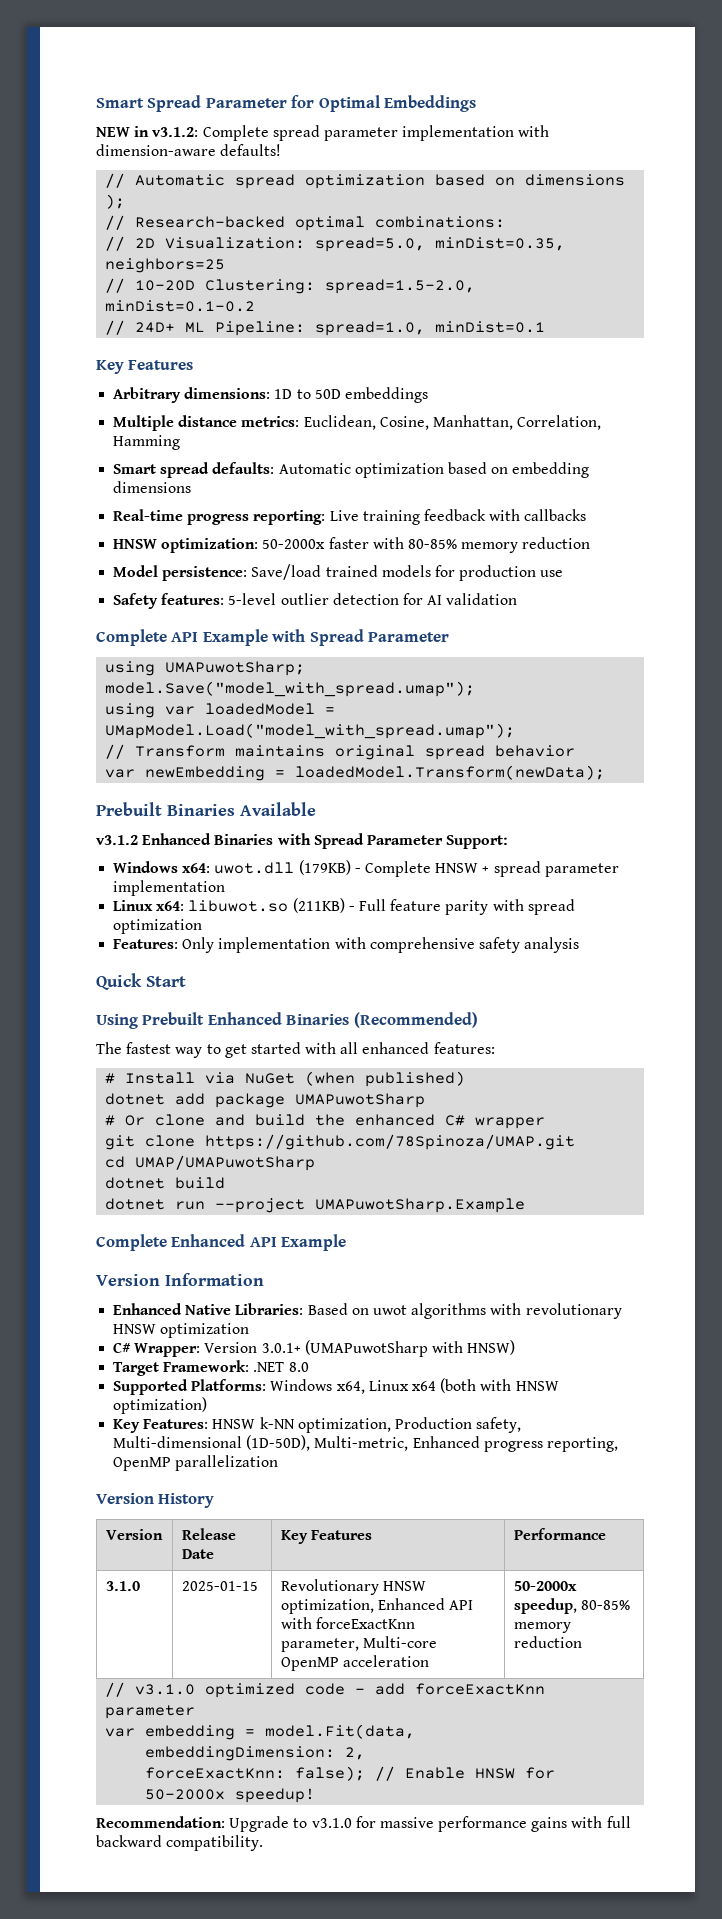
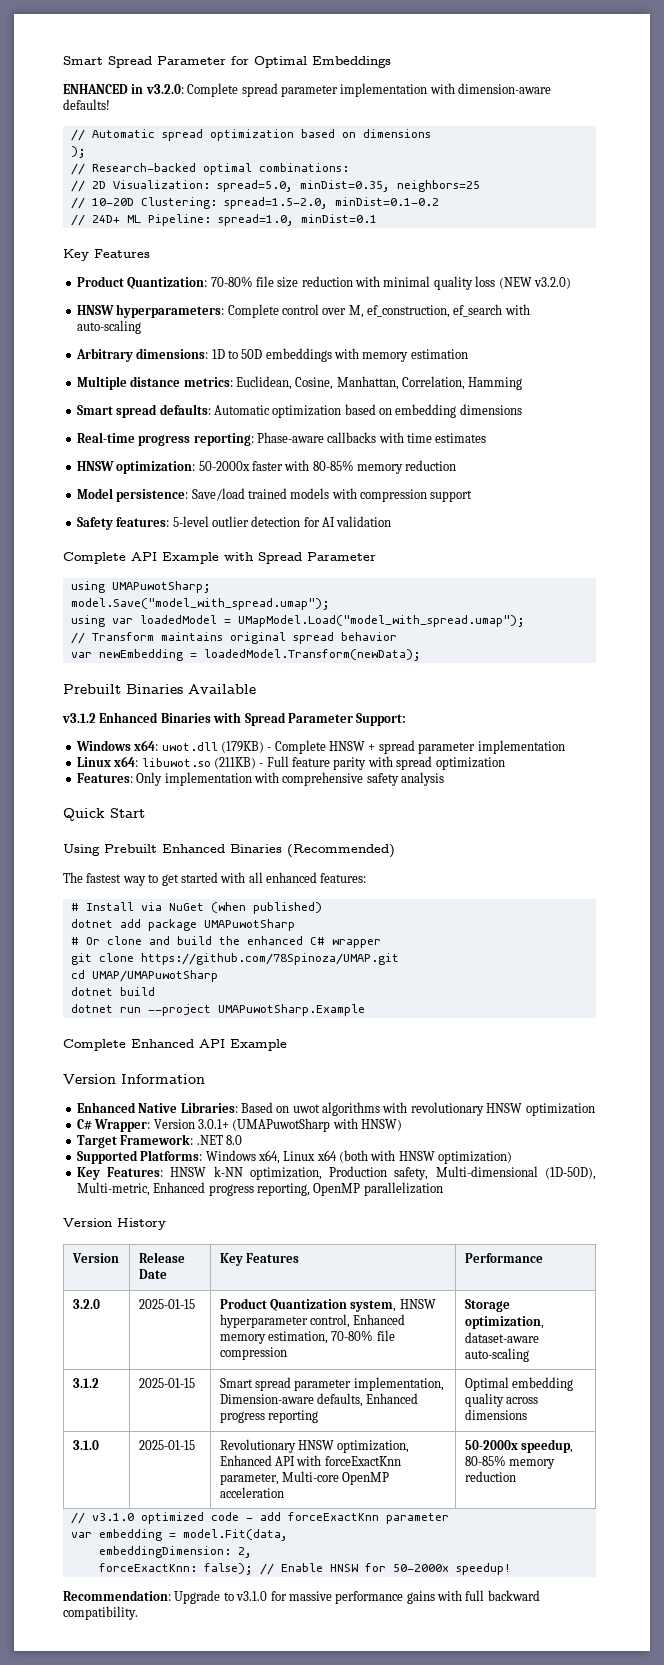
- NEW in v3.1.2: Complete spread parameter implementation with dimension-aware defaults!
+ ENHANCED in v3.2.0: Complete spread parameter implementation with dimension-aware defaults!
+ Product Quantization: 70-80% file size reduction with minimal quality loss (NEW v3.2.0)
+ HNSW hyperparameters: Complete control over M, ef_construction, ef_search with auto-scaling
- Arbitrary dimensions: 1D to 50D embeddings
+ Arbitrary dimensions: 1D to 50D embeddings with memory estimation
- Real-time progress reporting: Live training feedback with callbacks
+ Real-time progress reporting: Phase-aware callbacks with time estimates
- Model persistence: Save/load trained models for production use
+ Model persistence: Save/load trained models with compression support
+ 3.2.0 | 2025-01-15 | Product Quantization system, HNSW hyperparameter control, Enhanced memory estimation, 70-80% file compression | Storage optimization, dataset-aware auto-scaling
+ 3.1.2 | 2025-01-15 | Smart spread parameter implementation, Dimension-aware defaults, Enhanced progress reporting | Optimal embedding quality across dimensions

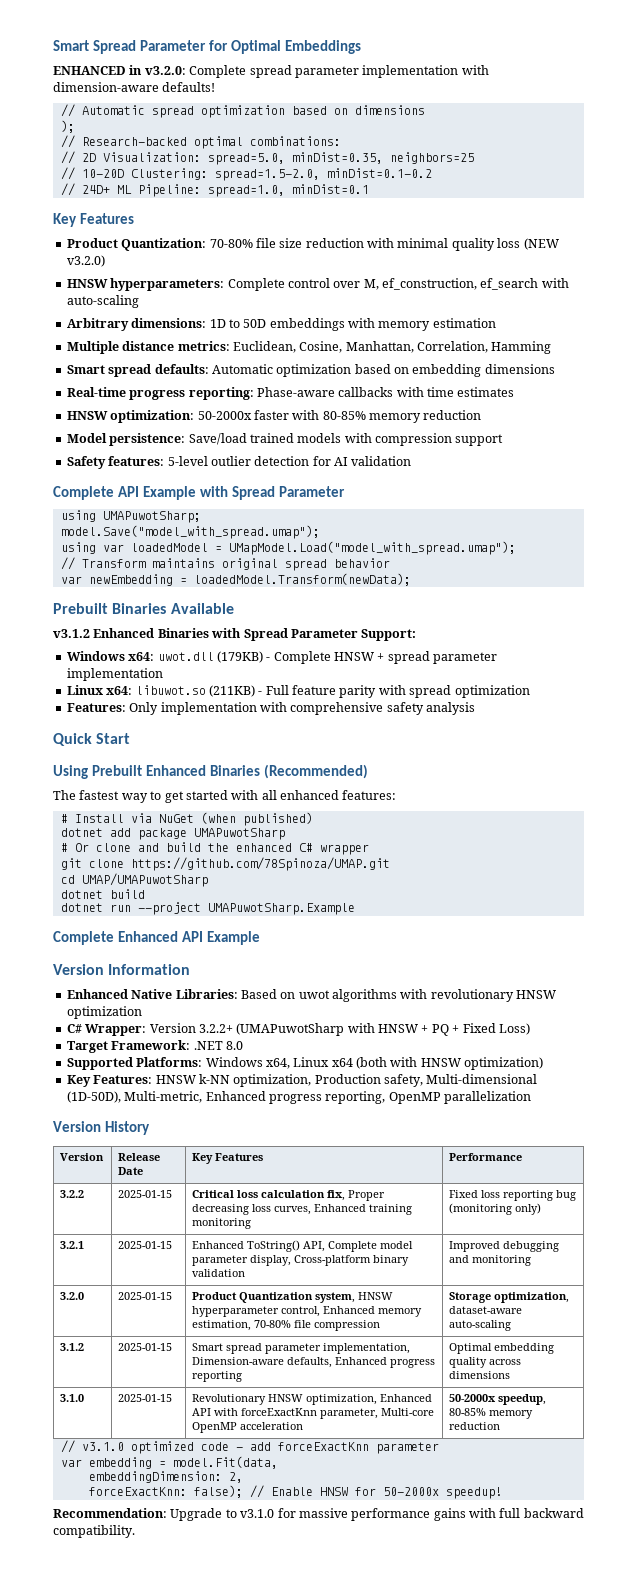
- C# Wrapper: Version 3.0.1+ (UMAPuwotSharp with HNSW)
+ C# Wrapper: Version 3.2.2+ (UMAPuwotSharp with HNSW + PQ + Fixed Loss)
+ 3.2.2 | 2025-01-15 | Critical loss calculation fix, Proper decreasing loss curves, Enhanced training monitoring | Fixed loss reporting bug (monitoring only)
+ 3.2.1 | 2025-01-15 | Enhanced ToString() API, Complete model parameter display, Cross-platform binary validation | Improved debugging and monitoring

